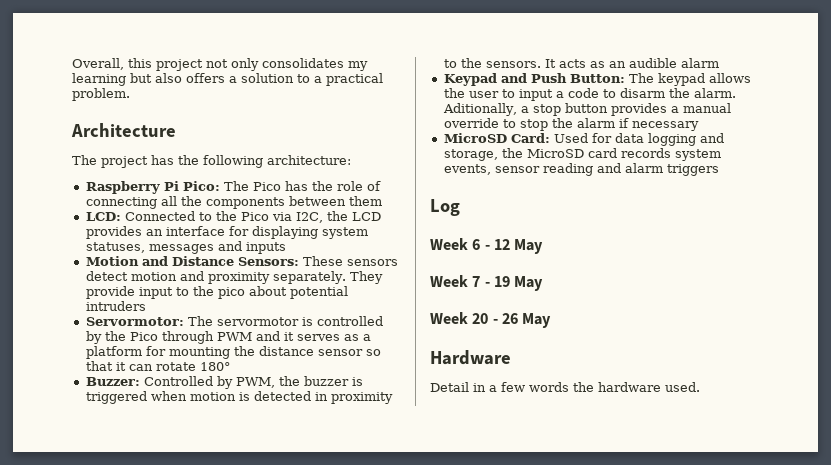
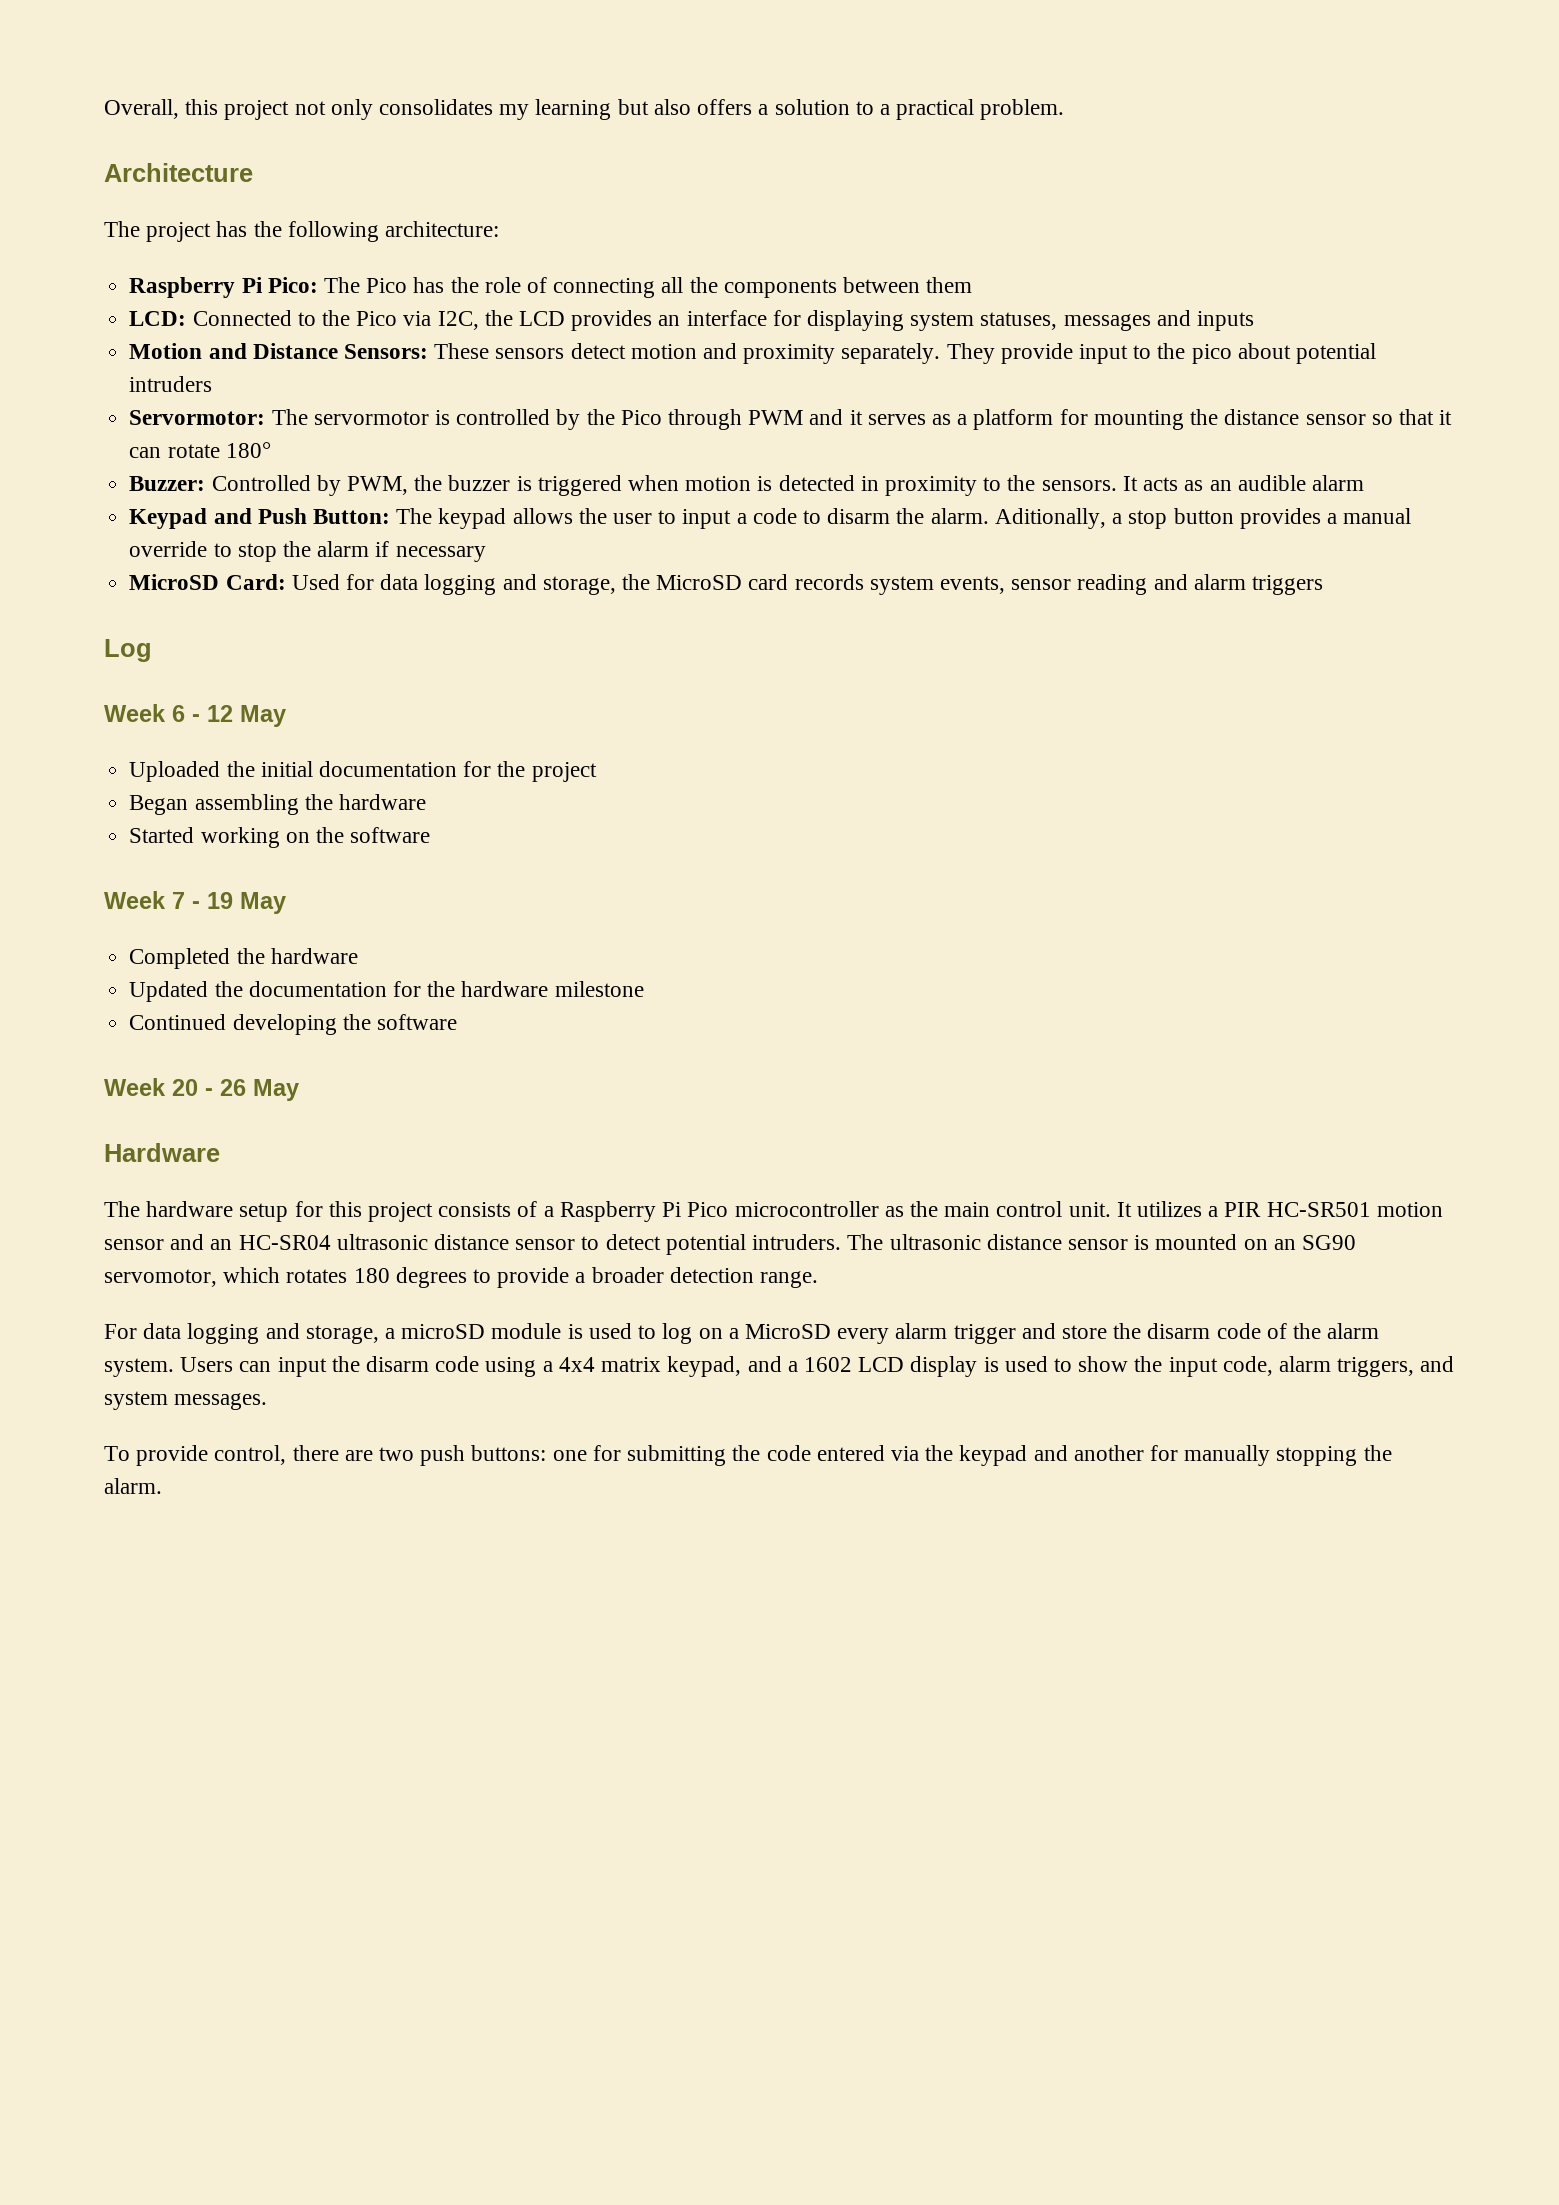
+ Uploaded the initial documentation for the project
+ Began assembling the hardware
+ Started working on the software
+ Completed the hardware
+ Updated the documentation for the hardware milestone
+ Continued developing the software
- Detail in a few words the hardware used.
+ The hardware setup for this project consists of a Raspberry Pi Pico microcontroller as the main control unit. It utilizes a PIR HC-SR501 motion sensor and an HC-SR04 ultrasonic distance sensor to detect potential intruders. The ultrasonic distance sensor is mounted on an SG90 servomotor, which rotates 180 degrees to provide a broader detection range.
+ For data logging and storage, a microSD module is used to log on a MicroSD every alarm trigger and store the disarm code of the alarm system. Users can input the disarm code using a 4x4 matrix keypad, and a 1602 LCD display is used to show the input code, alarm triggers, and system messages.
+ To provide control, there are two push buttons: one for submitting the code entered via the keypad and another for manually stopping the alarm.

